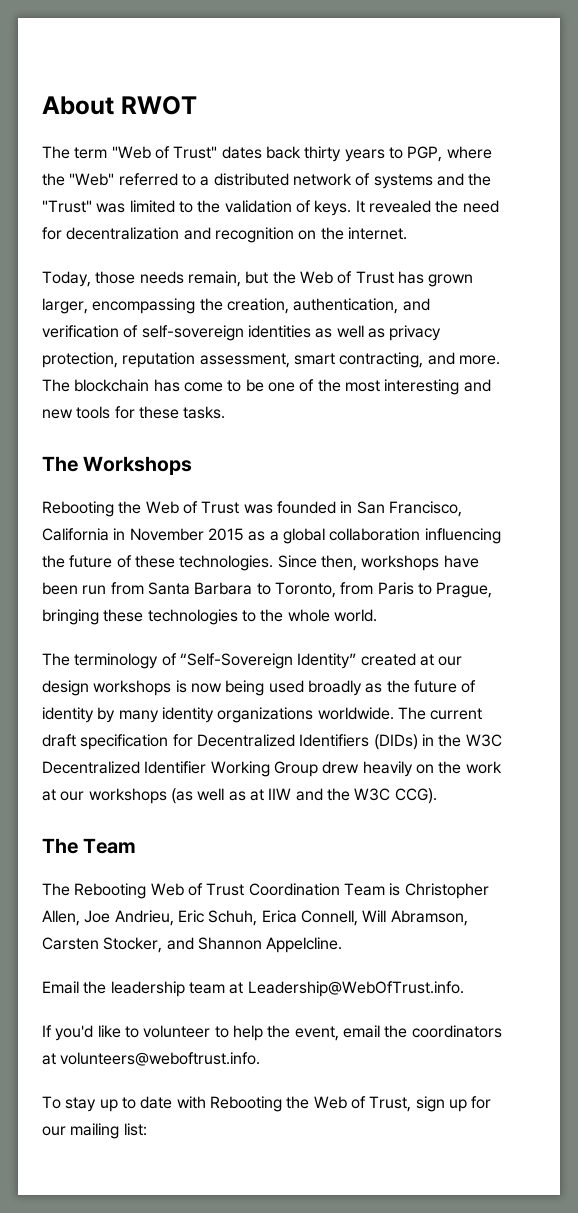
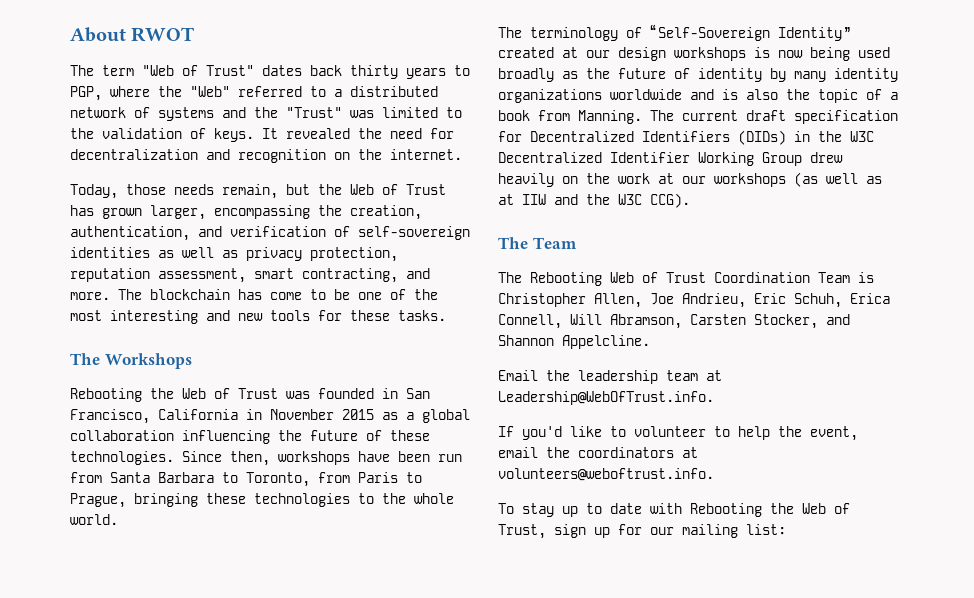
- The terminology of “Self-Sovereign Identity” created at our design workshops is now being used broadly as the future of identity by many identity organizations worldwide.
+ The terminology of “Self-Sovereign Identity” created at our design workshops is now being used broadly as the future of identity by many identity organizations worldwide and is also the topic of a book from Manning.

